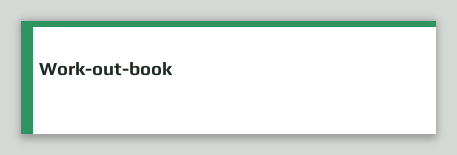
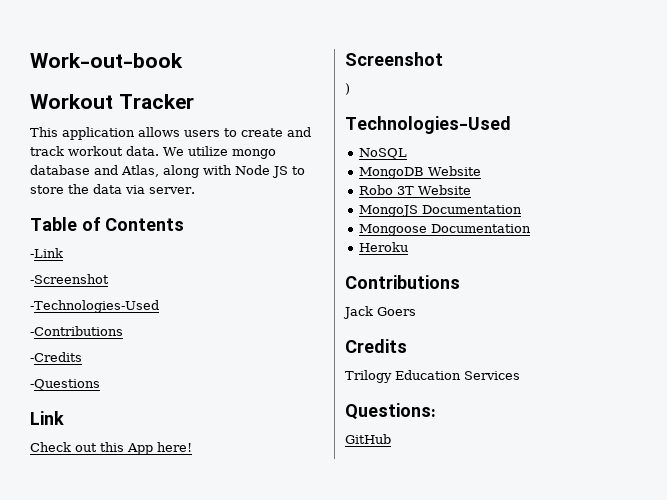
+ Workout Tracker
+ This application allows users to create and track workout data. We utilize mongo database and Atlas, along with Node JS to store the data via server.
+ Table of Contents
+ -Link
+ -Screenshot
+ -Technologies-Used
+ -Contributions
+ -Credits
+ -Questions
+ Link
+ Check out this App here!
+ Screenshot
+ )
+ Technologies-Used
+ NoSQL
+ MongoDB Website
+ Robo 3T Website
+ MongoJS Documentation
+ Mongoose Documentation
+ Heroku
+ Contributions
+ Jack Goers
+ Credits
+ Trilogy Education Services
+ Questions:
+ GitHub

